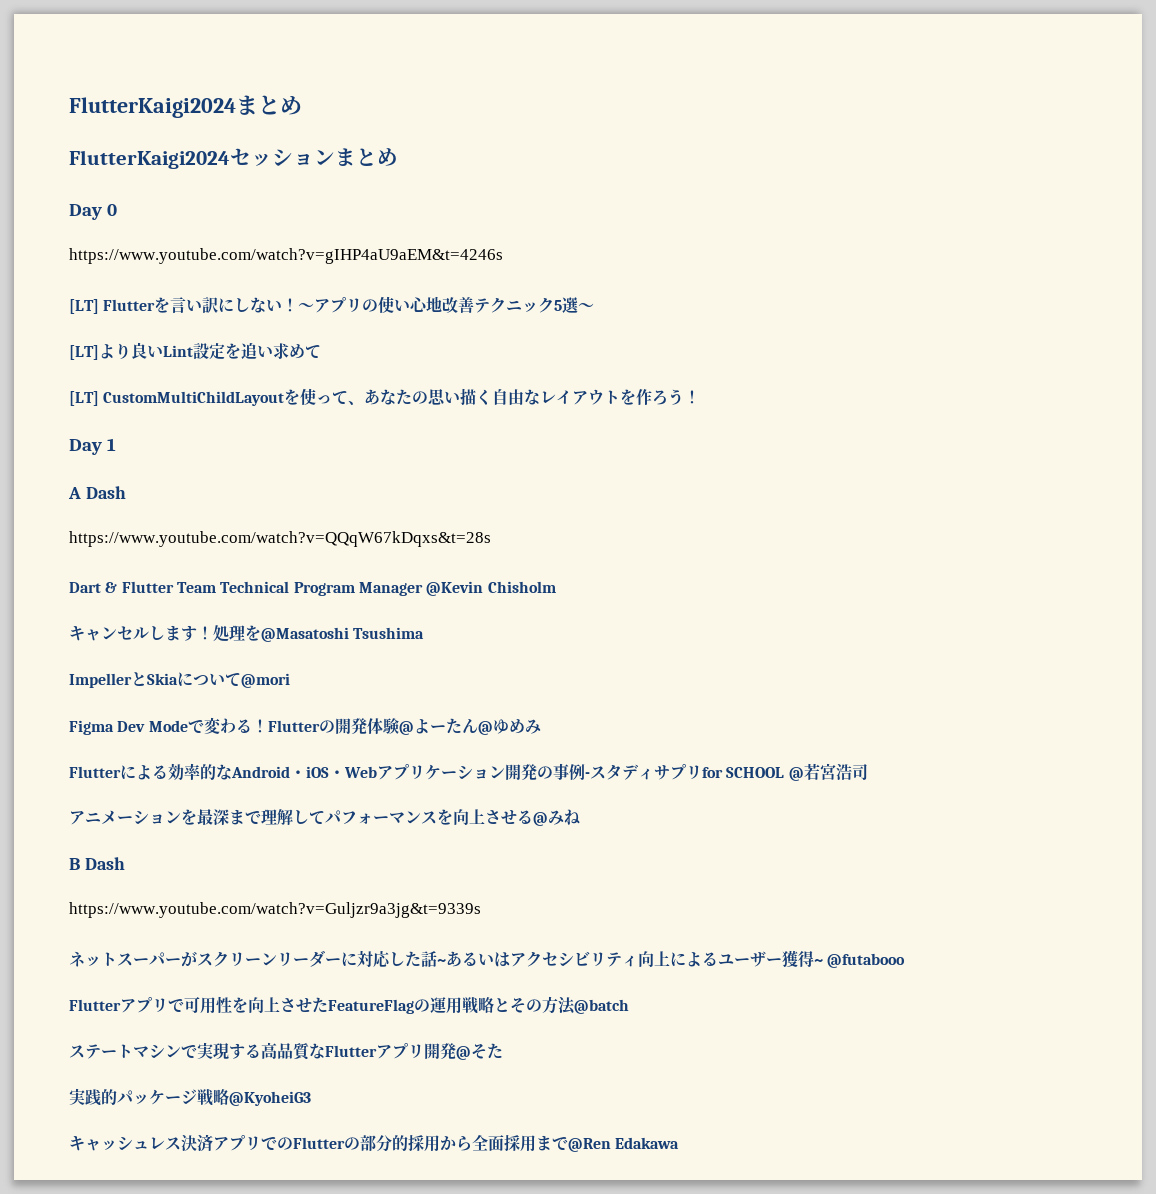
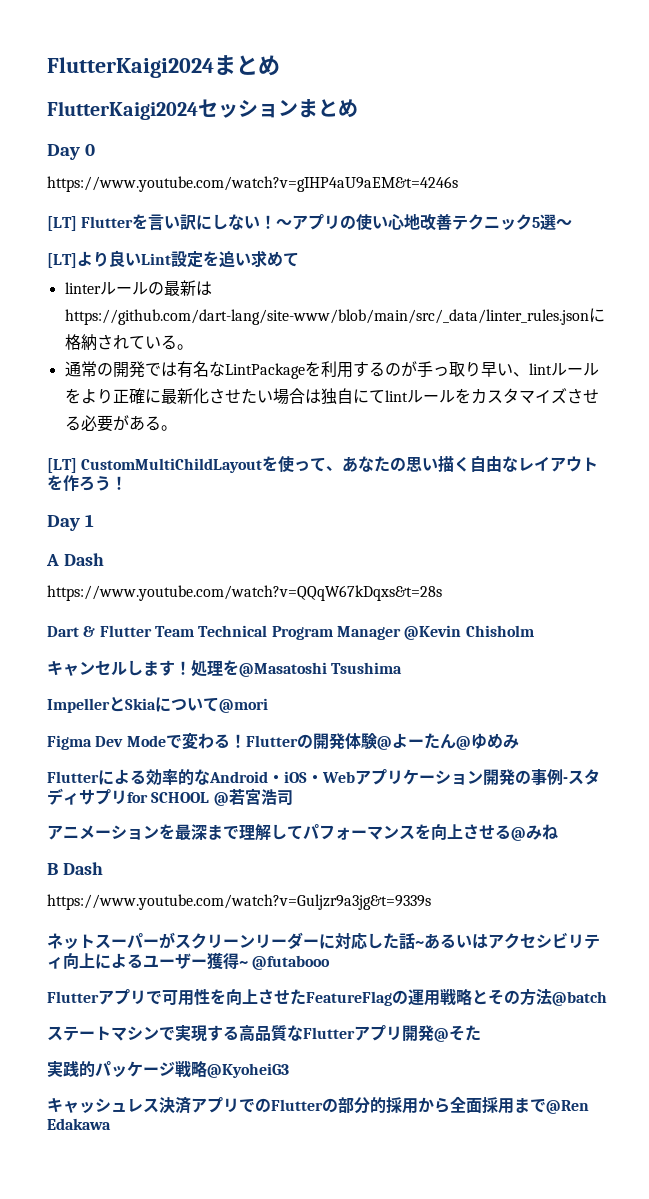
+ linterルールの最新はhttps://github.com/dart-lang/site-www/blob/main/src/_data/linter_rules.jsonに格納されている。
+ 通常の開発では有名なLintPackageを利用するのが手っ取り早い、lintルールをより正確に最新化させたい場合は独自にてlintルールをカスタマイズさせる必要がある。

